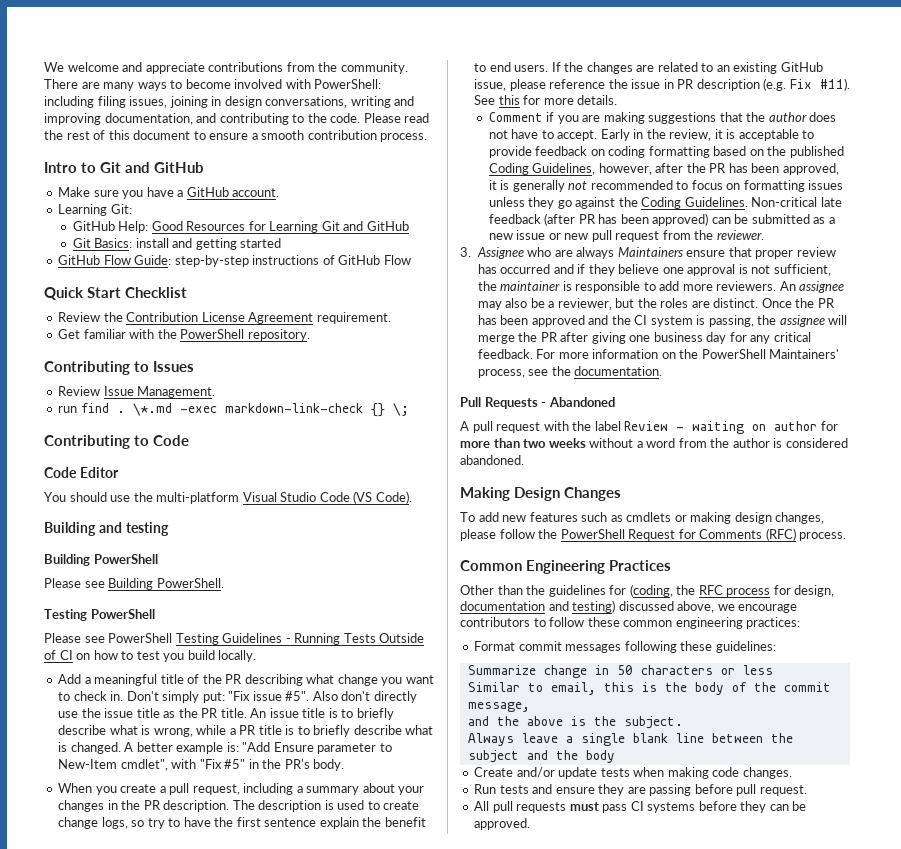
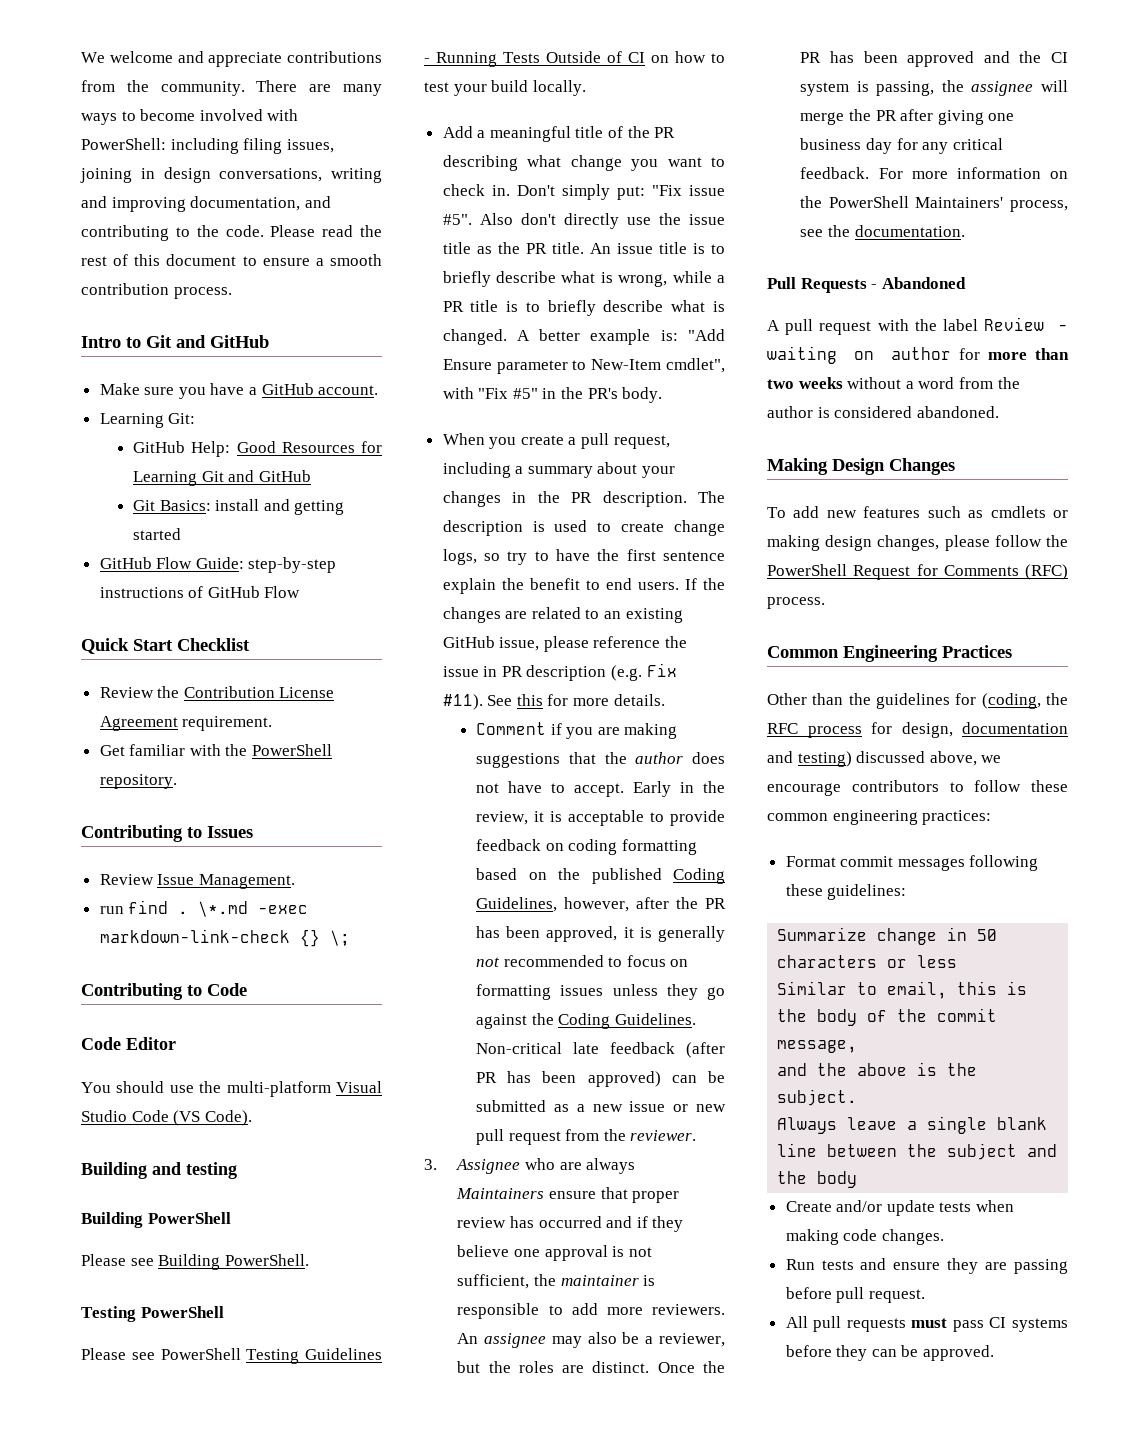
- Please see PowerShell Testing Guidelines - Running Tests Outside of CI on how to test you build locally.
+ Please see PowerShell Testing Guidelines - Running Tests Outside of CI on how to test your build locally.

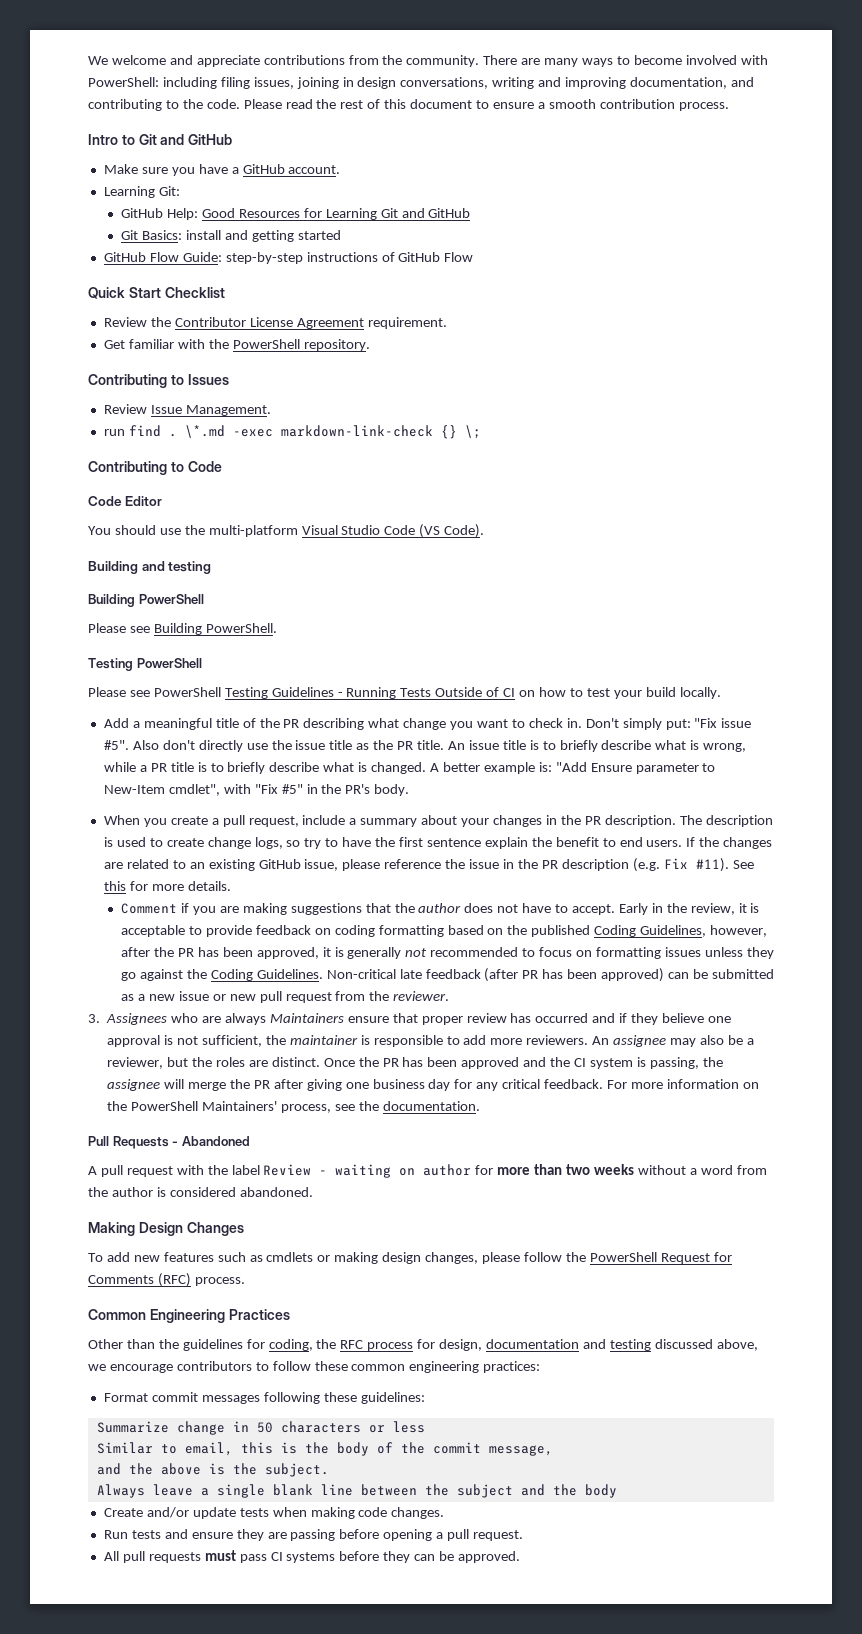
- Review the Contribution License Agreement requirement.
+ Review the Contributor License Agreement requirement.
- When you create a pull request, including a summary about your changes in the PR description.
+ When you create a pull request, include a summary about your changes in the PR description.
- If the changes are related to an existing GitHub issue, please reference the issue in PR description (e.g. Fix #11).
+ If the changes are related to an existing GitHub issue, please reference the issue in the PR description (e.g. Fix #11).
- 3. Assignee who are always Maintainers ensure that proper review has occurred and if they believe one approval is not sufficient, the maintainer is responsible to add more reviewers.
+ 3. Assignees who are always Maintainers ensure that proper review has occurred and if they believe one approval is not sufficient, the maintainer is responsible to add more reviewers.
- Other than the guidelines for (coding, the RFC process for design, documentation and testing) discussed above, we encourage contributors to follow these common engineering practices:
+ Other than the guidelines for coding, the RFC process for design, documentation and testing discussed above, we encourage contributors to follow these common engineering practices:
- Run tests and ensure they are passing before pull request.
+ Run tests and ensure they are passing before opening a pull request.

